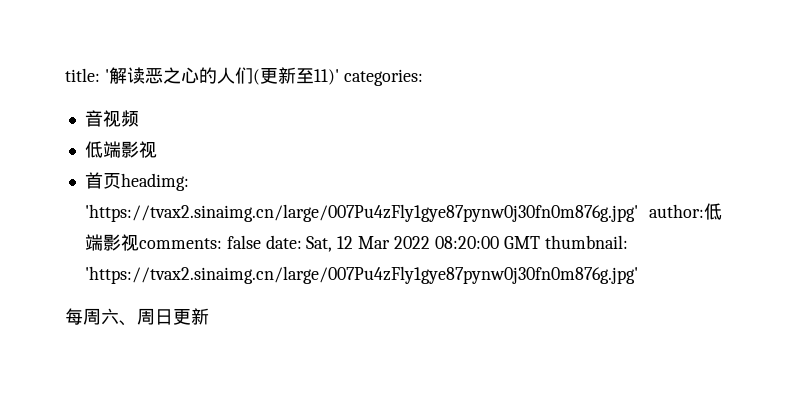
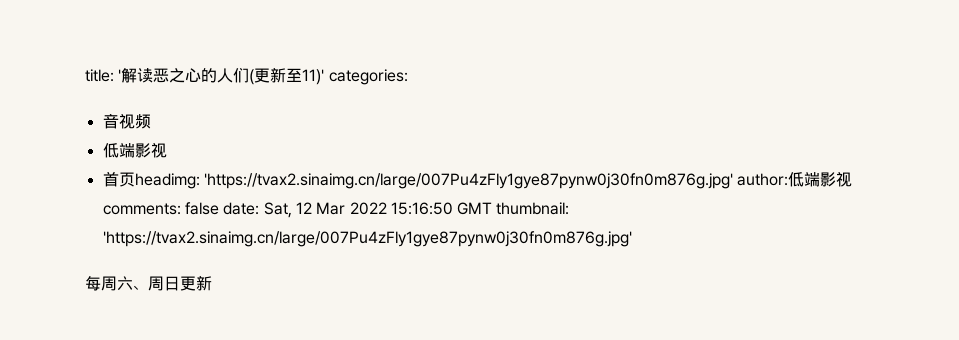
- 首页headimg: 'https://tvax2.sinaimg.cn/large/007Pu4zFly1gye87pynw0j30fn0m876g.jpg' author:低端影视comments: false date: Sat, 12 Mar 2022 08:20:00 GMT thumbnail: 'https://tvax2.sinaimg.cn/large/007Pu4zFly1gye87pynw0j30fn0m876g.jpg'
+ 首页headimg: 'https://tvax2.sinaimg.cn/large/007Pu4zFly1gye87pynw0j30fn0m876g.jpg' author:低端影视comments: false date: Sat, 12 Mar 2022 15:16:50 GMT thumbnail: 'https://tvax2.sinaimg.cn/large/007Pu4zFly1gye87pynw0j30fn0m876g.jpg'

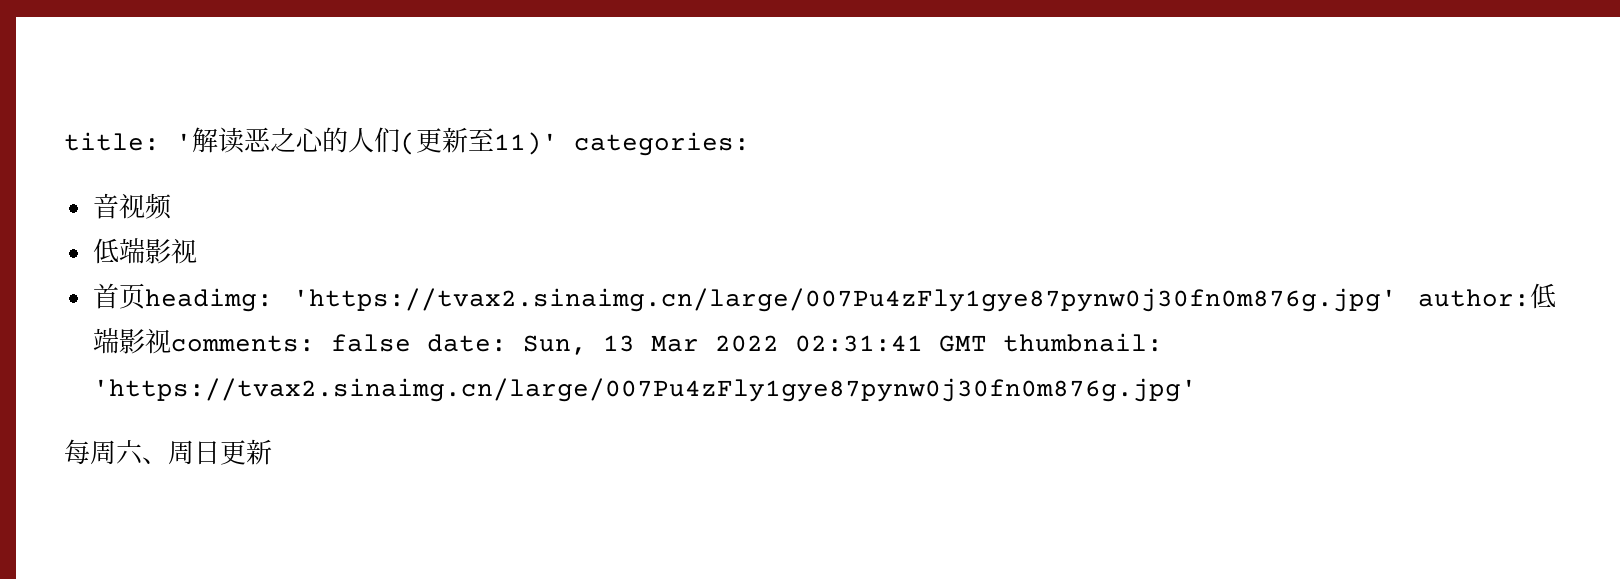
- 首页headimg: 'https://tvax2.sinaimg.cn/large/007Pu4zFly1gye87pynw0j30fn0m876g.jpg' author:低端影视comments: false date: Sat, 12 Mar 2022 15:16:50 GMT thumbnail: 'https://tvax2.sinaimg.cn/large/007Pu4zFly1gye87pynw0j30fn0m876g.jpg'
+ 首页headimg: 'https://tvax2.sinaimg.cn/large/007Pu4zFly1gye87pynw0j30fn0m876g.jpg' author:低端影视comments: false date: Sun, 13 Mar 2022 02:31:41 GMT thumbnail: 'https://tvax2.sinaimg.cn/large/007Pu4zFly1gye87pynw0j30fn0m876g.jpg'

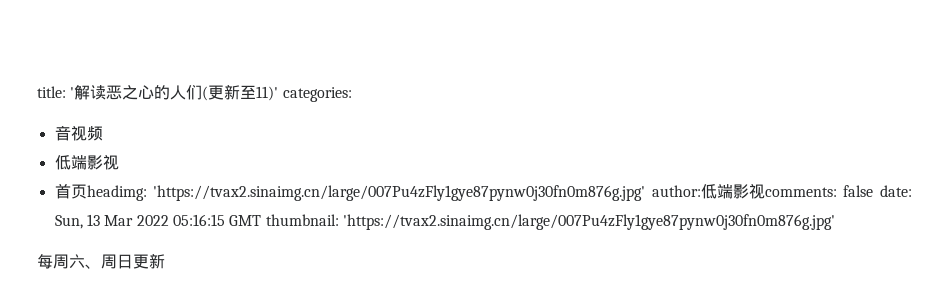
- 首页headimg: 'https://tvax2.sinaimg.cn/large/007Pu4zFly1gye87pynw0j30fn0m876g.jpg' author:低端影视comments: false date: Sun, 13 Mar 2022 02:31:41 GMT thumbnail: 'https://tvax2.sinaimg.cn/large/007Pu4zFly1gye87pynw0j30fn0m876g.jpg'
+ 首页headimg: 'https://tvax2.sinaimg.cn/large/007Pu4zFly1gye87pynw0j30fn0m876g.jpg' author:低端影视comments: false date: Sun, 13 Mar 2022 05:16:15 GMT thumbnail: 'https://tvax2.sinaimg.cn/large/007Pu4zFly1gye87pynw0j30fn0m876g.jpg'

